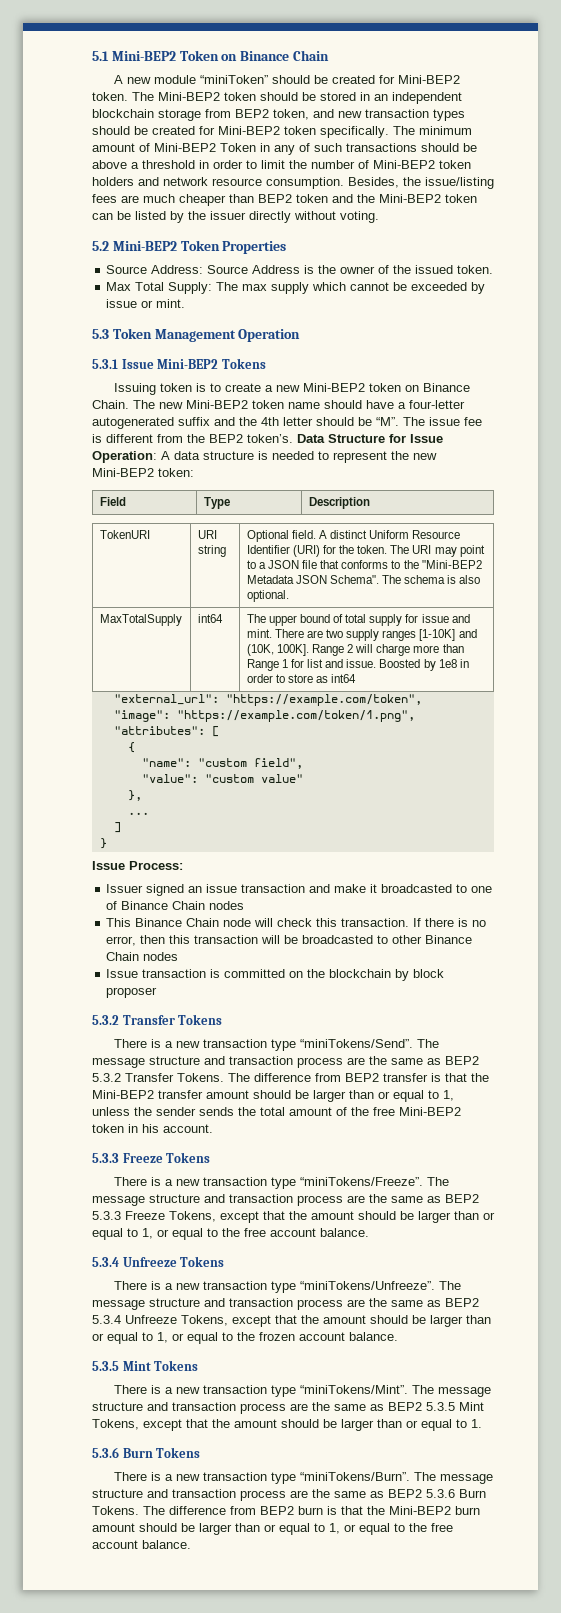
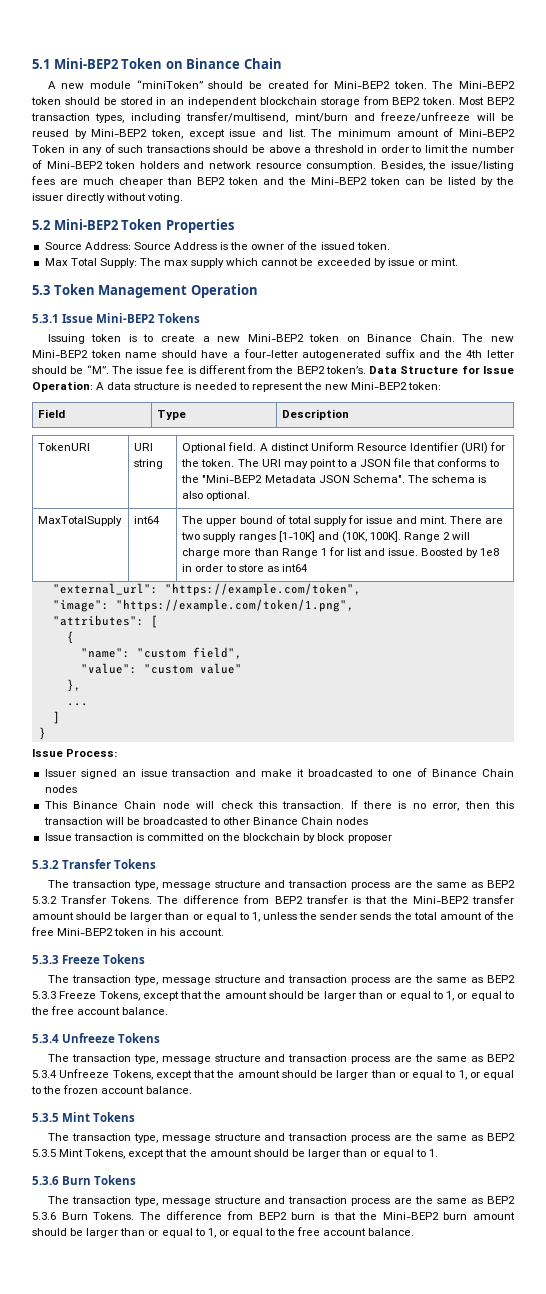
- The Mini-BEP2 token should be stored in an independent blockchain storage from BEP2 token, and new transaction types should be created for Mini-BEP2 token specifically.
+ The Mini-BEP2 token should be stored in an independent blockchain storage from BEP2 token. Most BEP2 transaction types, including transfer/multisend, mint/burn and freeze/unfreeze will be reused by Mini-BEP2 token, except issue and list.
- There is a new transaction type “miniTokens/Send”. The message structure and transaction process are the same as BEP2 5.3.2 Transfer Tokens.
+ The transaction type, message structure and transaction process are the same as BEP2 5.3.2 Transfer Tokens.
- There is a new transaction type “miniTokens/Freeze”. The message structure and transaction process are the same as BEP2 5.3.3 Freeze Tokens, except that the amount should be larger than or equal to 1, or equal to the free account balance.
+ The transaction type, message structure and transaction process are the same as BEP2 5.3.3 Freeze Tokens, except that the amount should be larger than or equal to 1, or equal to the free account balance.
- There is a new transaction type “miniTokens/Unfreeze”. The message structure and transaction process are the same as BEP2 5.3.4 Unfreeze Tokens, except that the amount should be larger than or equal to 1, or equal to the frozen account balance.
+ The transaction type, message structure and transaction process are the same as BEP2 5.3.4 Unfreeze Tokens, except that the amount should be larger than or equal to 1, or equal to the frozen account balance.
- There is a new transaction type “miniTokens/Mint”. The message structure and transaction process are the same as BEP2 5.3.5 Mint Tokens, except that the amount should be larger than or equal to 1.
+ The transaction type, message structure and transaction process are the same as BEP2 5.3.5 Mint Tokens, except that the amount should be larger than or equal to 1.
- There is a new transaction type “miniTokens/Burn”. The message structure and transaction process are the same as BEP2 5.3.6 Burn Tokens.
+ The transaction type, message structure and transaction process are the same as BEP2 5.3.6 Burn Tokens.

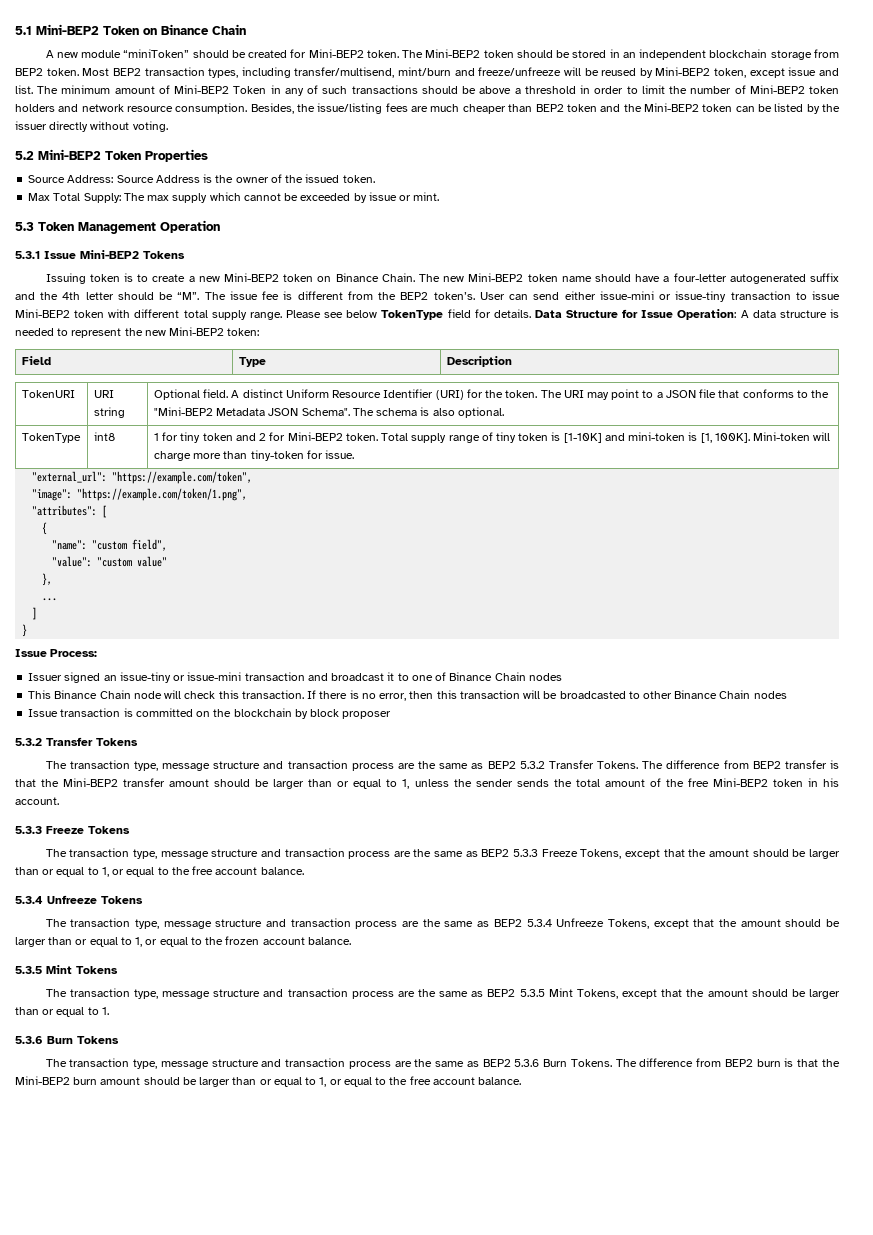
+ User can send either issue-mini or issue-tiny transaction to issue Mini-BEP2 token with different total supply range. Please see below TokenType field for details.
- MaxTotalSupply | int64 | The upper bound of total supply for issue and mint. There are two supply ranges [1-10K] and (10K, 100K]. Range 2 will charge more than Range 1 for list and issue. Boosted by 1e8 in order to store as int64
+ TokenType | int8 | 1 for tiny token and 2 for Mini-BEP2 token. Total supply range of tiny token is [1-10K] and mini-token is [1, 100K]. Mini-token will charge more than tiny-token for issue.
- Issuer signed an issue transaction and make it broadcasted to one of Binance Chain nodes
+ Issuer signed an issue-tiny or issue-mini transaction and broadcast it to one of Binance Chain nodes

